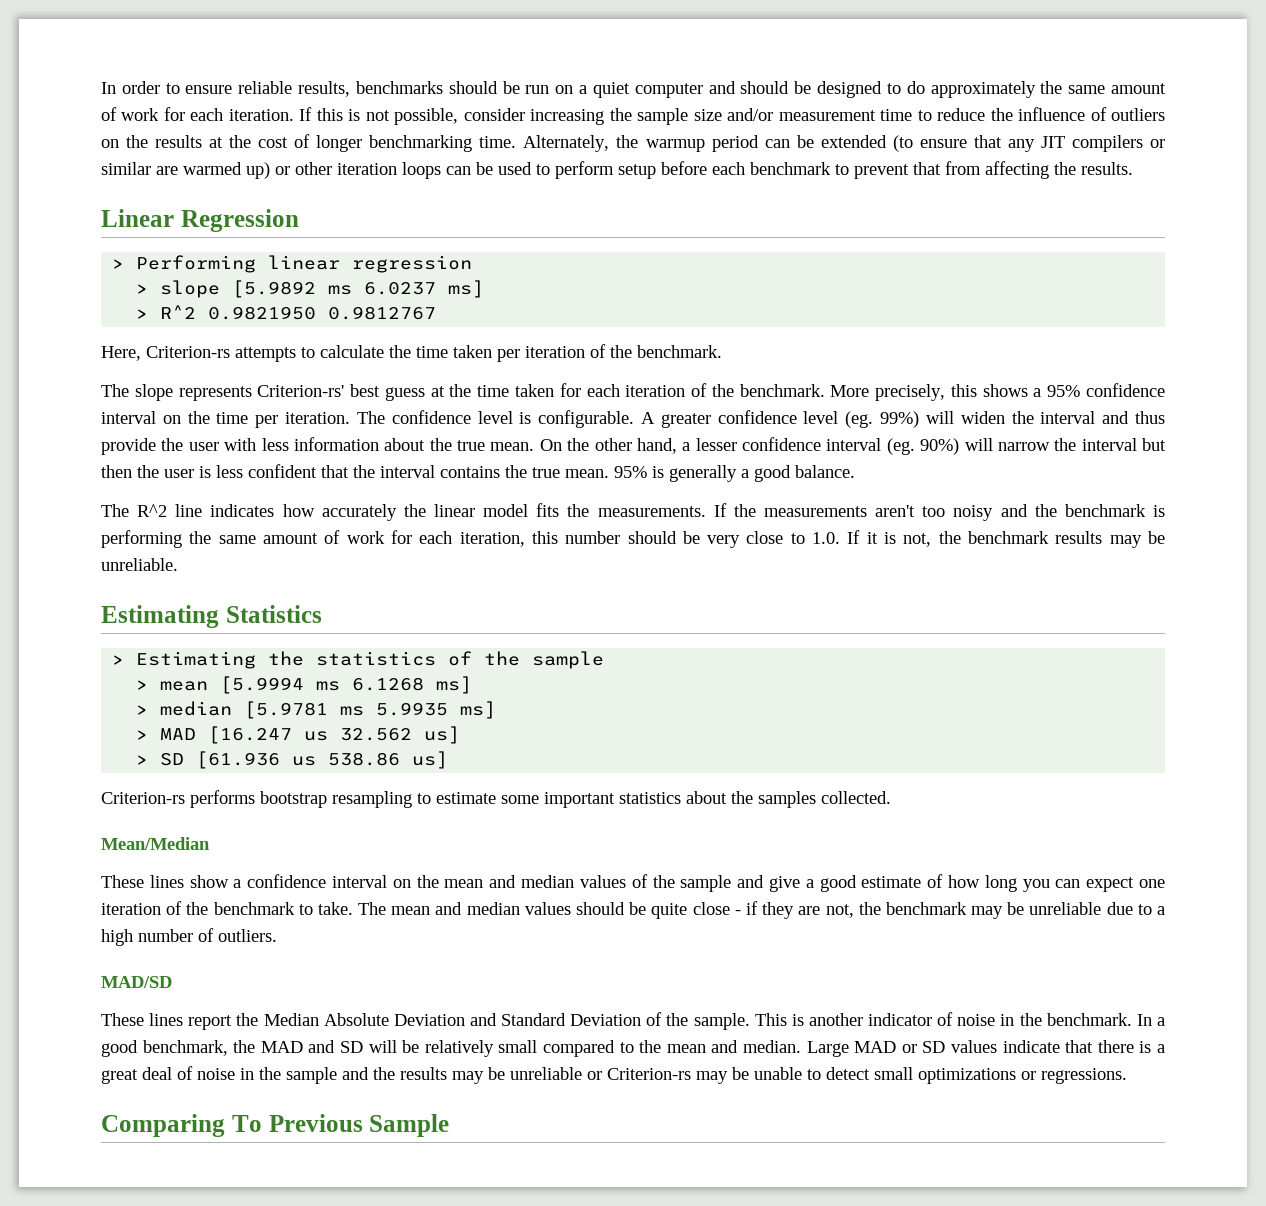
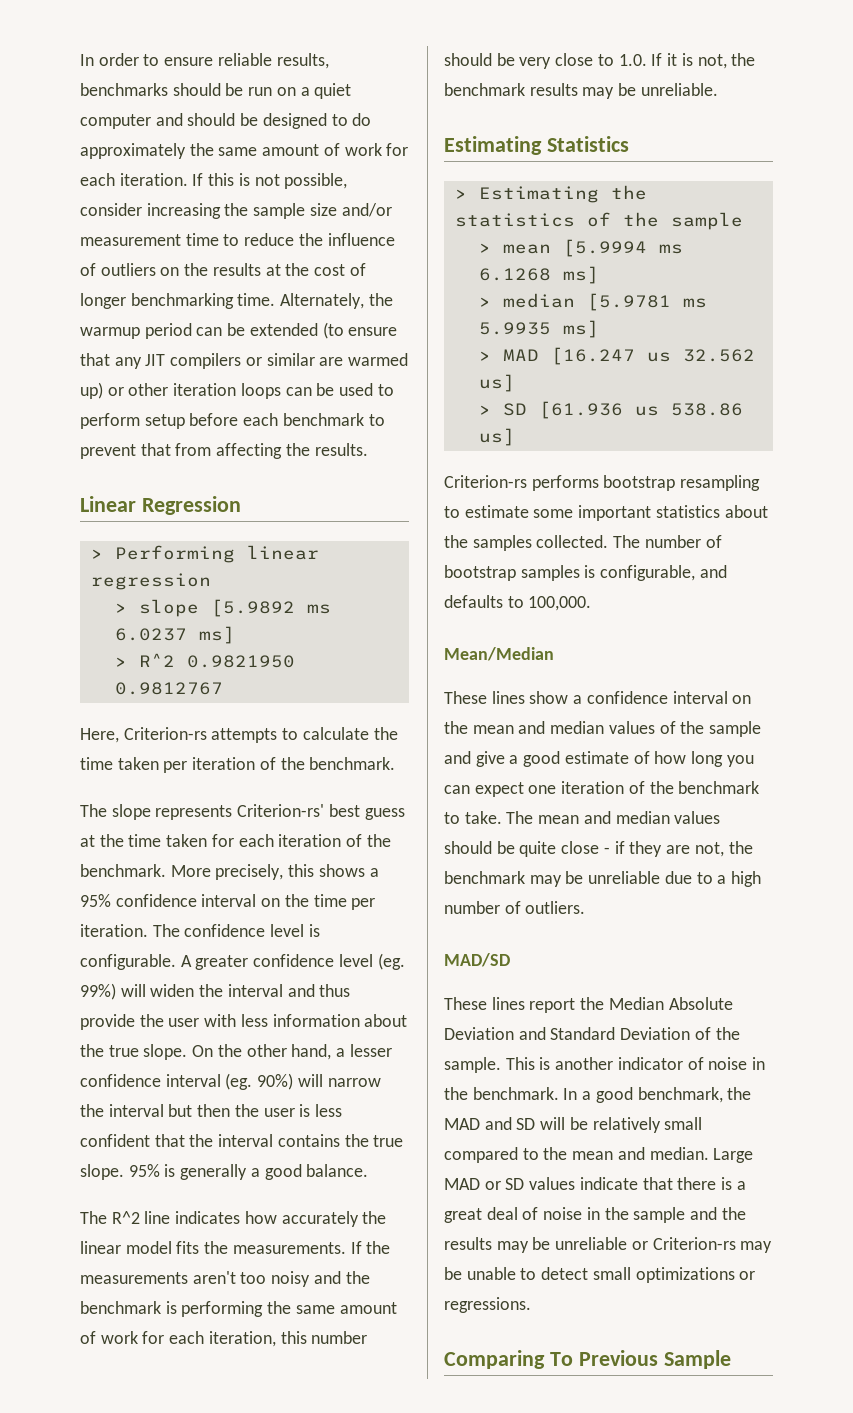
- A greater confidence level (eg. 99%) will widen the interval and thus provide the user with less information about the true mean.
+ A greater confidence level (eg. 99%) will widen the interval and thus provide the user with less information about the true slope.
- On the other hand, a lesser confidence interval (eg. 90%) will narrow the interval but then the user is less confident that the interval contains the true mean.
+ On the other hand, a lesser confidence interval (eg. 90%) will narrow the interval but then the user is less confident that the interval contains the true slope.
+ The number of bootstrap samples is configurable, and defaults to 100,000.

